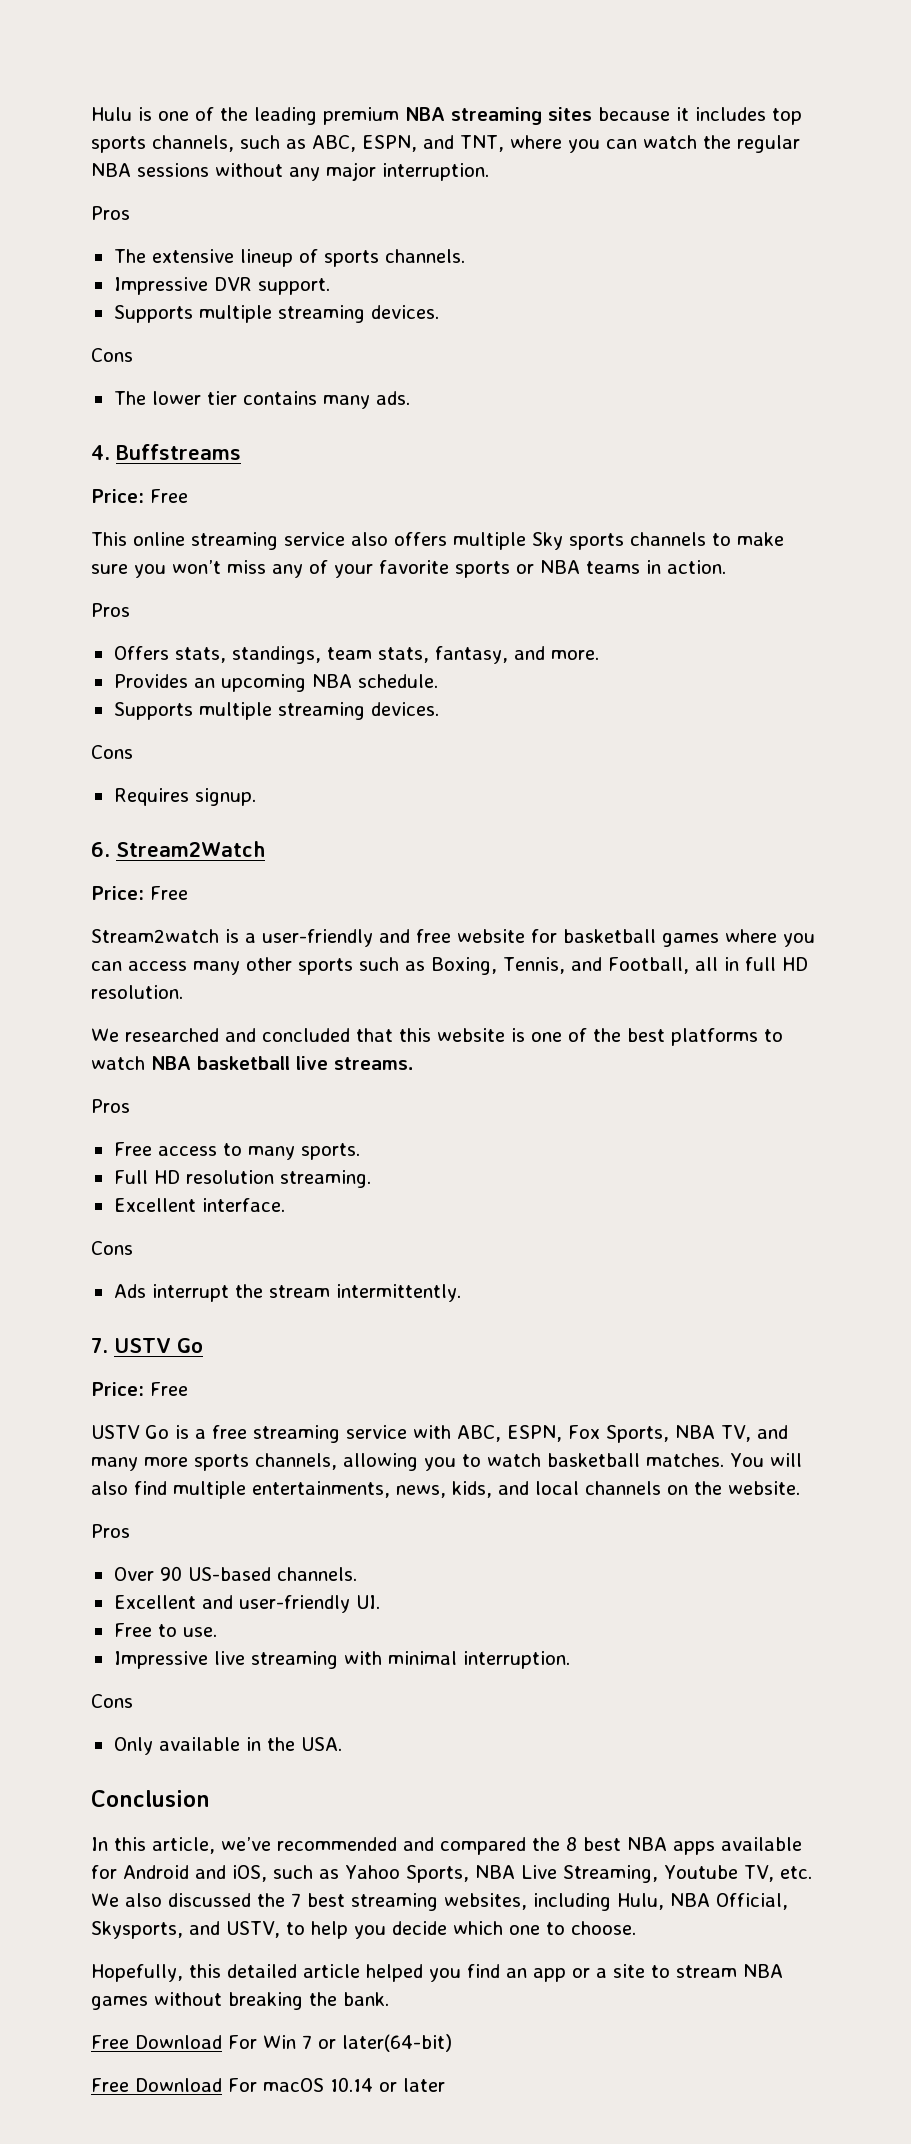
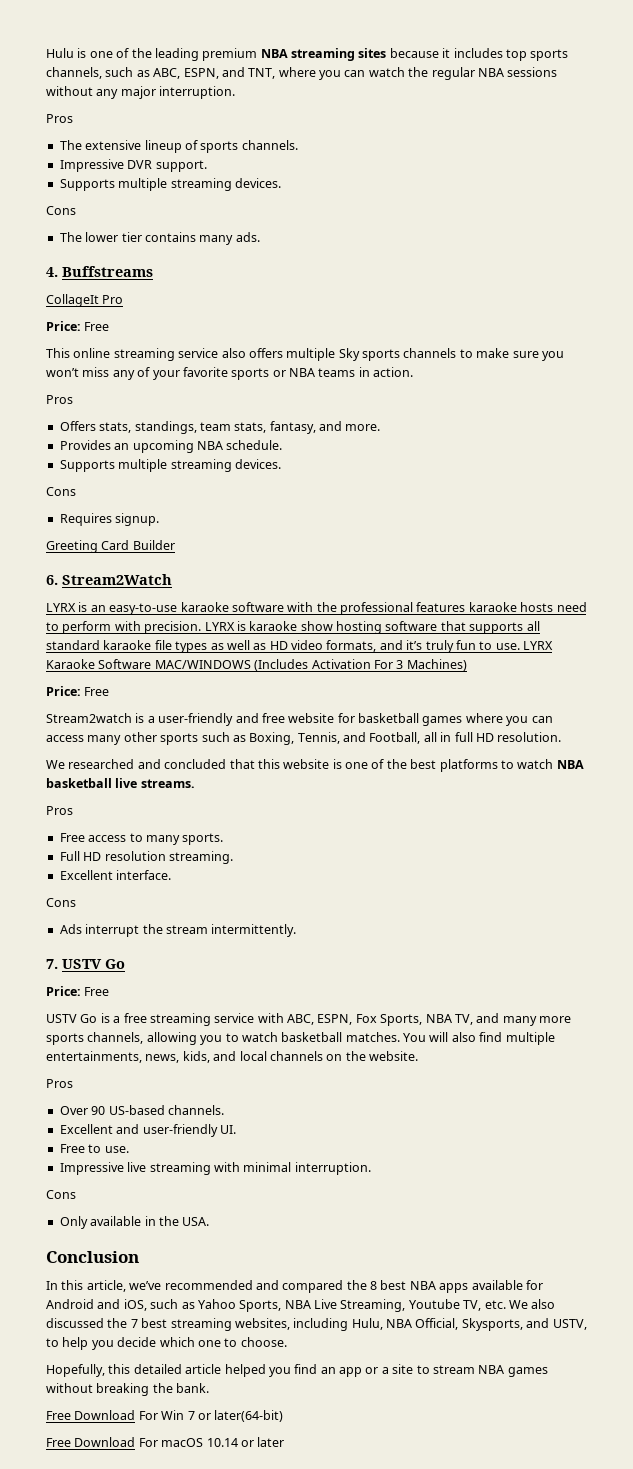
+ CollageIt Pro
+ Greeting Card Builder
+ LYRX is an easy-to-use karaoke software with the professional features karaoke hosts need to perform with precision. LYRX is karaoke show hosting software that supports all standard karaoke file types as well as HD video formats, and it’s truly fun to use. LYRX Karaoke Software MAC/WINDOWS (Includes Activation For 3 Machines)

